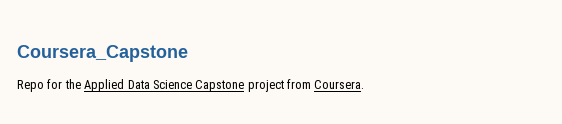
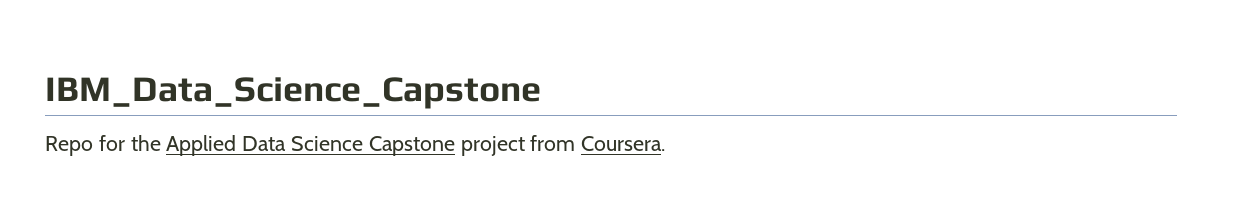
- Coursera_Capstone
+ IBM_Data_Science_Capstone

